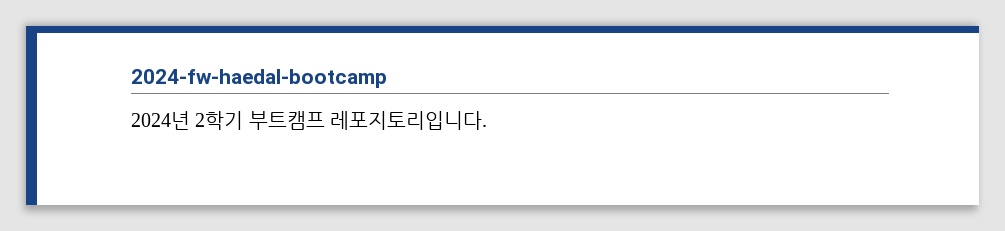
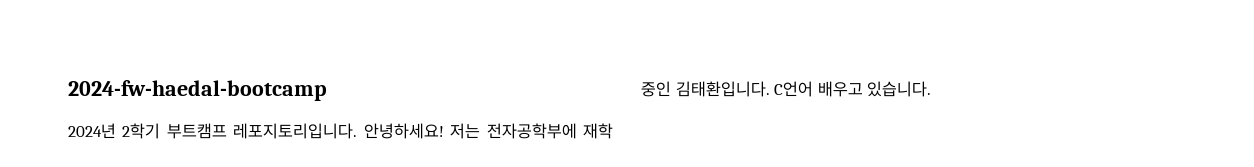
+ 안녕하세요! 저는 전자공학부에 재학 중인 김태환입니다. C언어 배우고 있습니다.

